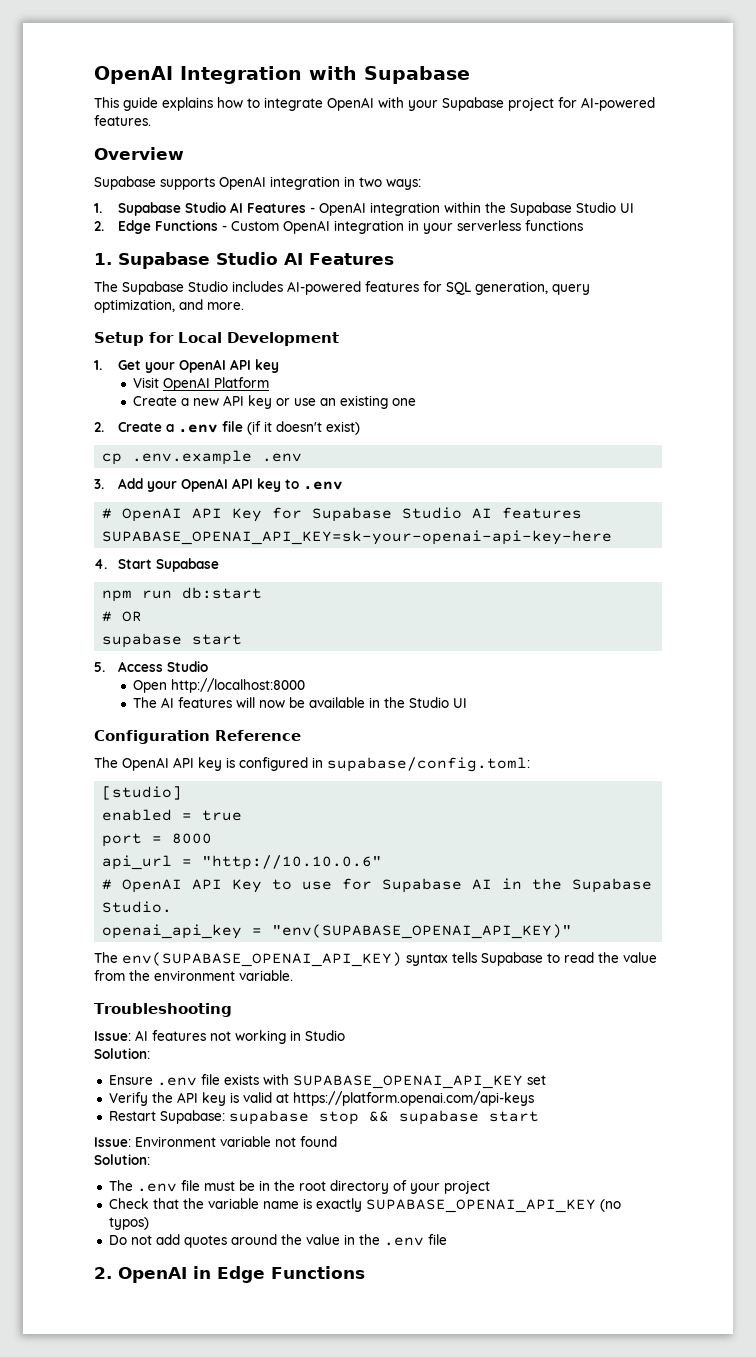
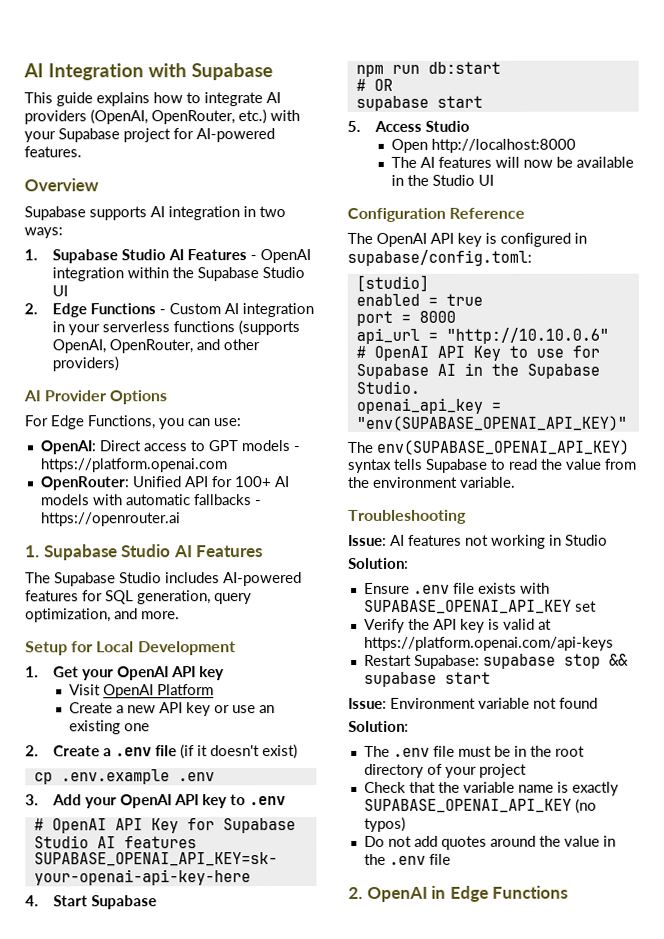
- OpenAI Integration with Supabase
+ AI Integration with Supabase
- This guide explains how to integrate OpenAI with your Supabase project for AI-powered features.
+ This guide explains how to integrate AI providers (OpenAI, OpenRouter, etc.) with your Supabase project for AI-powered features.
- Supabase supports OpenAI integration in two ways:
+ Supabase supports AI integration in two ways:
- 2. Edge Functions - Custom OpenAI integration in your serverless functions
+ 2. Edge Functions - Custom AI integration in your serverless functions (supports OpenAI, OpenRouter, and other providers)
+ AI Provider Options
+ For Edge Functions, you can use:
+ OpenAI: Direct access to GPT models - https://platform.openai.com
+ OpenRouter: Unified API for 100+ AI models with automatic fallbacks - https://openrouter.ai

